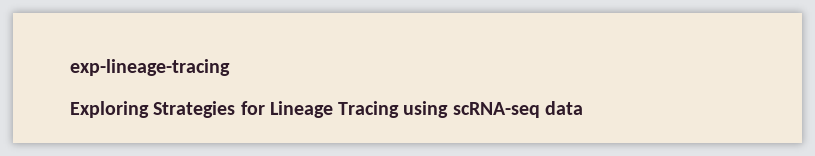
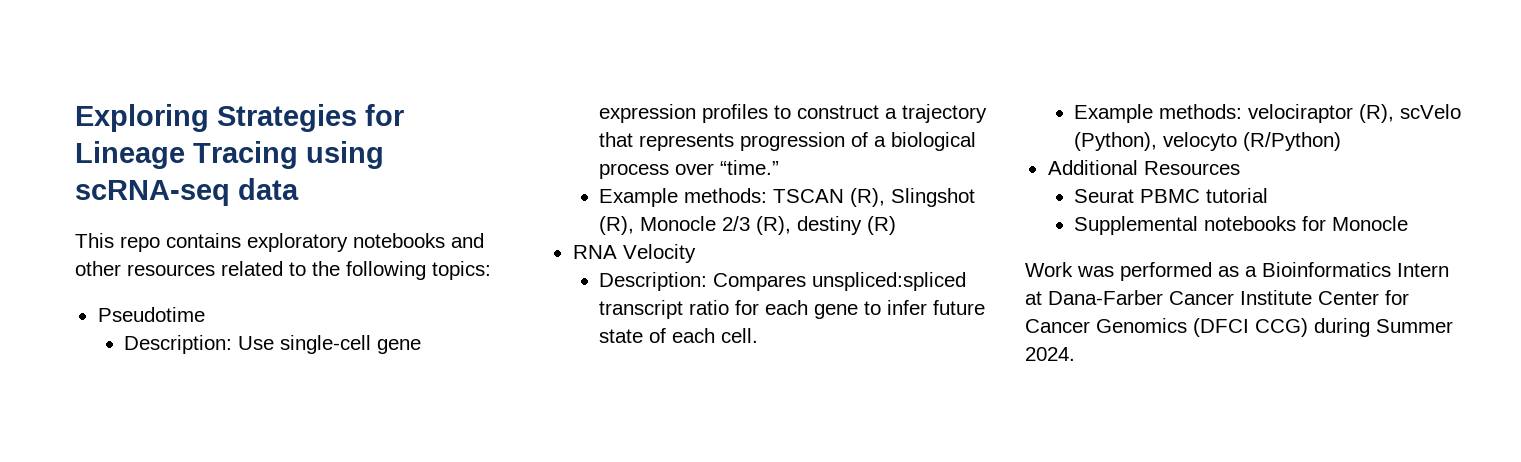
- exp-lineage-tracing
+ This repo contains exploratory notebooks and other resources related to the following topics:
+ Pseudotime
+ Description: Use single-cell gene expression profiles to construct a trajectory that represents progression of a biological process over “time.”
+ Example methods: TSCAN (R), Slingshot (R), Monocle 2/3 (R), destiny (R)
+ RNA Velocity
+ Description: Compares unspliced:spliced transcript ratio for each gene to infer future state of each cell.
+ Example methods: velociraptor (R), scVelo (Python), velocyto (R/Python)
+ Additional Resources
+ Seurat PBMC tutorial
+ Supplemental notebooks for Monocle
+ Work was performed as a Bioinformatics Intern at Dana-Farber Cancer Institute Center for Cancer Genomics (DFCI CCG) during Summer 2024.

